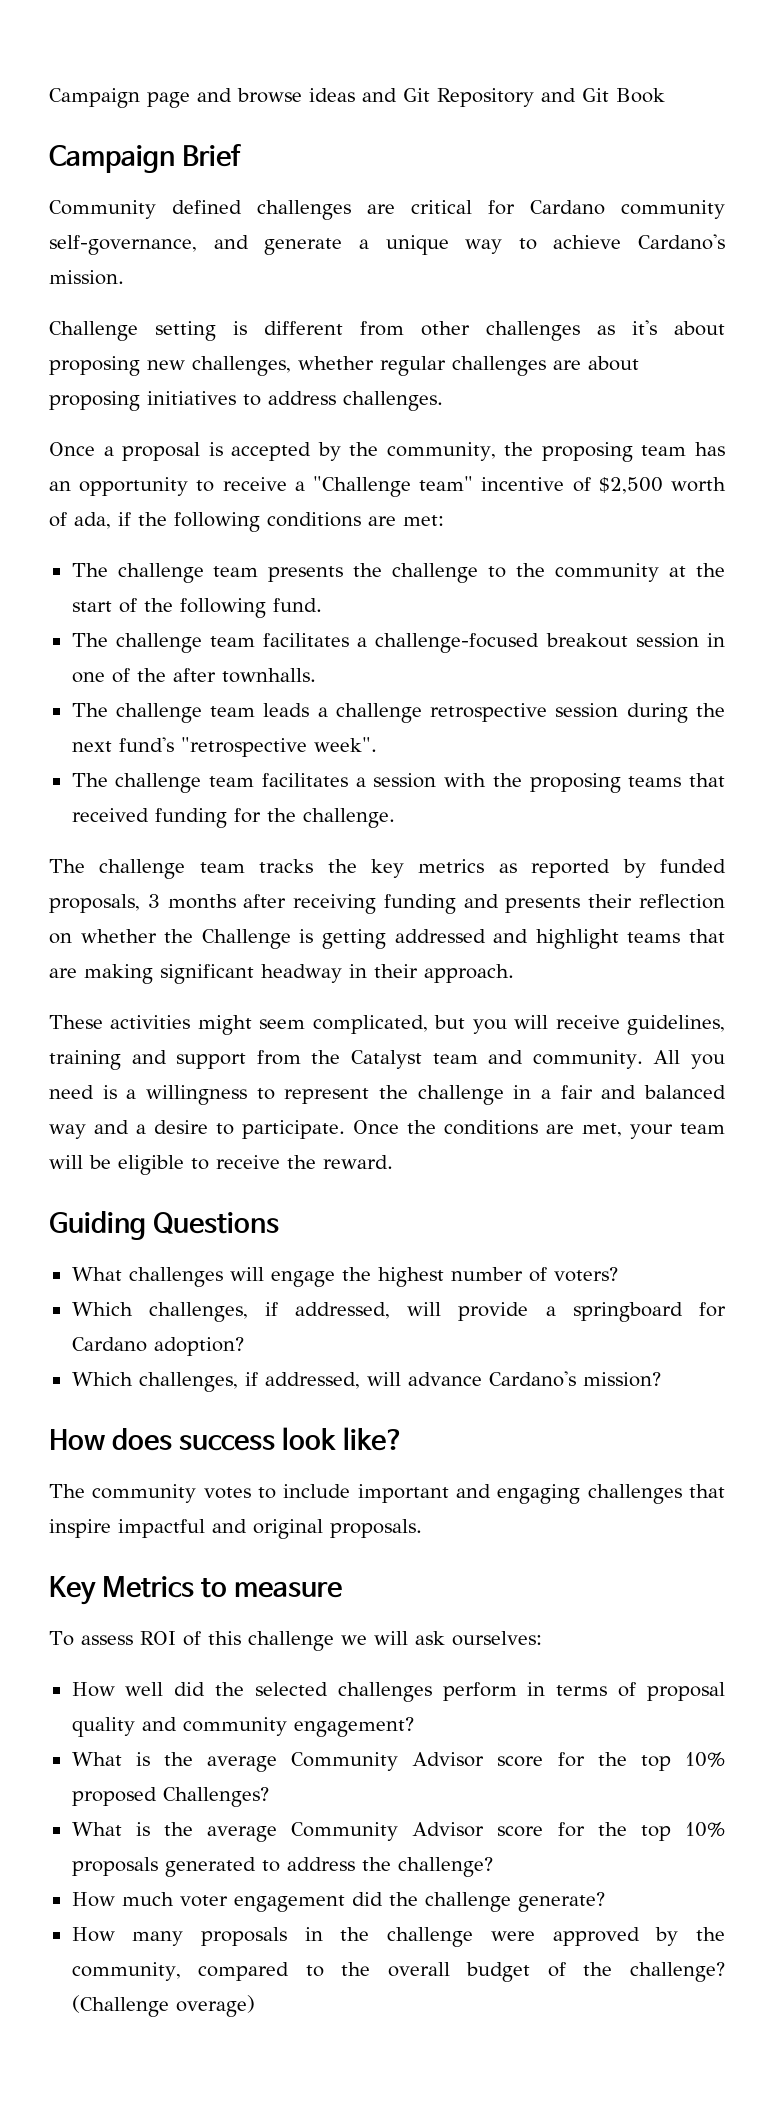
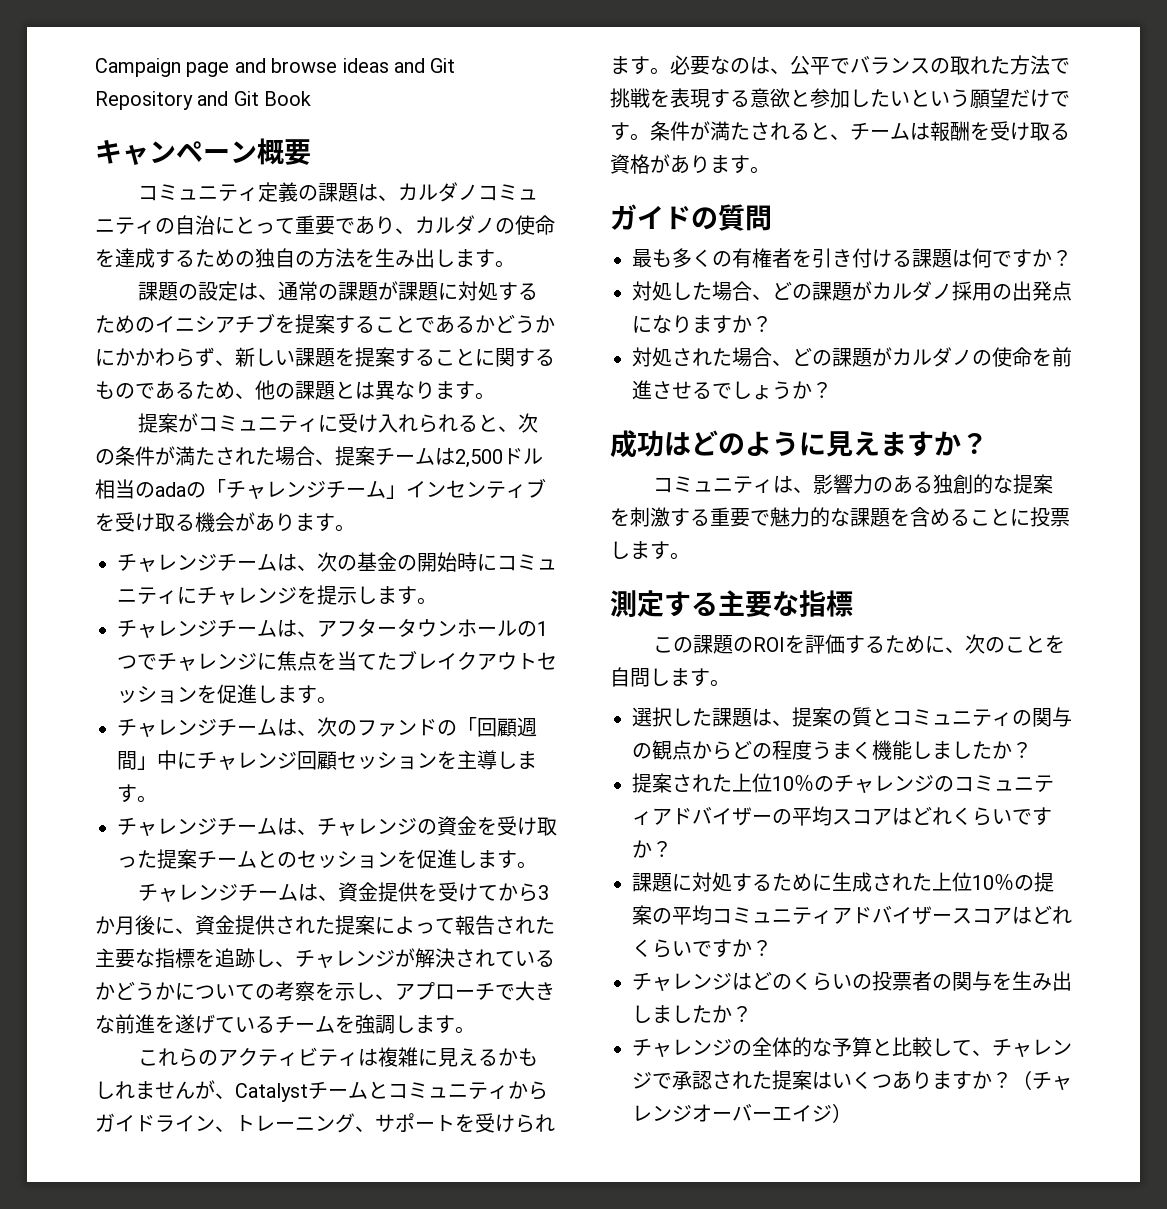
- Campaign Brief
- Community defined challenges are critical for Cardano community self-governance, and generate a unique way to achieve Cardano's mission.
- Challenge setting is different from other challenges as it's about proposing new challenges, whether regular challenges are about proposing initiatives to address challenges.
- Once a proposal is accepted by the community, the proposing team has an opportunity to receive a "Challenge team" incentive of $2,500 worth of ada, if the following conditions are met:
- The challenge team presents the challenge to the community at the start of the following fund.
- The challenge team facilitates a challenge-focused breakout session in one of the after townhalls.
- The challenge team leads a challenge retrospective session during the next fund's "retrospective week".
- The challenge team facilitates a session with the proposing teams that received funding for the challenge.
- The challenge team tracks the key metrics as reported by funded proposals, 3 months after receiving funding and presents their reflection on whether the Challenge is getting addressed and highlight teams that are making significant headway in their approach.
- These activities might seem complicated, but you will receive guidelines, training and support from the Catalyst team and community. All you need is a willingness to represent the challenge in a fair and balanced way and a desire to participate. Once the conditions are met, your team will be eligible to receive the reward.
- Guiding Questions
- What challenges will engage the highest number of voters?
- Which challenges, if addressed, will provide a springboard for Cardano adoption?
- Which challenges, if addressed, will advance Cardano's mission?
- How does success look like?
- The community votes to include important and engaging challenges that inspire impactful and original proposals.
- Key Metrics to measure
- To assess ROI of this challenge we will ask ourselves:
- How well did the selected challenges perform in terms of proposal quality and community engagement?
- What is the average Community Advisor score for the top 10% proposed Challenges?
- What is the average Community Advisor score for the top 10% proposals generated to address the challenge?
- How much voter engagement did the challenge generate?
- How many proposals in the challenge were approved by the community, compared to the overall budget of the challenge? (Challenge overage)
+ キャンペーン概要
+ コミュニティ定義の課題は、カルダノコミュニティの自治にとって重要であり、カルダノの使命を達成するための独自の方法を生み出します。
+ 課題の設定は、通常の課題が課題に対処するためのイニシアチブを提案することであるかどうかにかかわらず、新しい課題を提案することに関するものであるため、他の課題とは異なります。
+ 提案がコミュニティに受け入れられると、次の条件が満たされた場合、提案チームは2,500ドル相当のadaの「チャレンジチーム」インセンティブを受け取る機会があります。
+ チャレンジチームは、次の基金の開始時にコミュニティにチャレンジを提示します。
+ チャレンジチームは、アフタータウンホールの1つでチャレンジに焦点を当てたブレイクアウトセッションを促進します。
+ チャレンジチームは、次のファンドの「回顧週間」中にチャレンジ回顧セッションを主導します。
+ チャレンジチームは、チャレンジの資金を受け取った提案チームとのセッションを促進します。
+ チャレンジチームは、資金提供を受けてから3か月後に、資金提供された提案によって報告された主要な指標を追跡し、チャレンジが解決されているかどうかについての考察を示し、アプローチで大きな前進を遂げているチームを強調します。
+ これらのアクティビティは複雑に見えるかもしれませんが、Catalystチームとコミュニティからガイドライン、トレーニング、サポートを受けられます。必要なのは、公平でバランスの取れた方法で挑戦を表現する意欲と参加したいという願望だけです。条件が満たされると、チームは報酬を受け取る資格があります。
+ ガイドの質問
+ 最も多くの有権者を引き付ける課題は何ですか？
+ 対処した場合、どの課題がカルダノ採用の出発点になりますか？
+ 対処された場合、どの課題がカルダノの使命を前進させるでしょうか？
+ 成功はどのように見えますか？
+ コミュニティは、影響力のある独創的な提案を刺激する重要で魅力的な課題を含めることに投票します。
+ 測定する主要な指標
+ この課題のROIを評価するために、次のことを自問します。
+ 選択した課題は、提案の質とコミュニティの関与の観点からどの程度うまく機能しましたか？
+ 提案された上位10％のチャレンジのコミュニティアドバイザーの平均スコアはどれくらいですか？
+ 課題に対処するために生成された上位10％の提案の平均コミュニティアドバイザースコアはどれくらいですか？
+ チャレンジはどのくらいの投票者の関与を生み出しましたか？
+ チャレンジの全体的な予算と比較して、チャレンジで承認された提案はいくつありますか？（チャレンジオーバーエイジ）

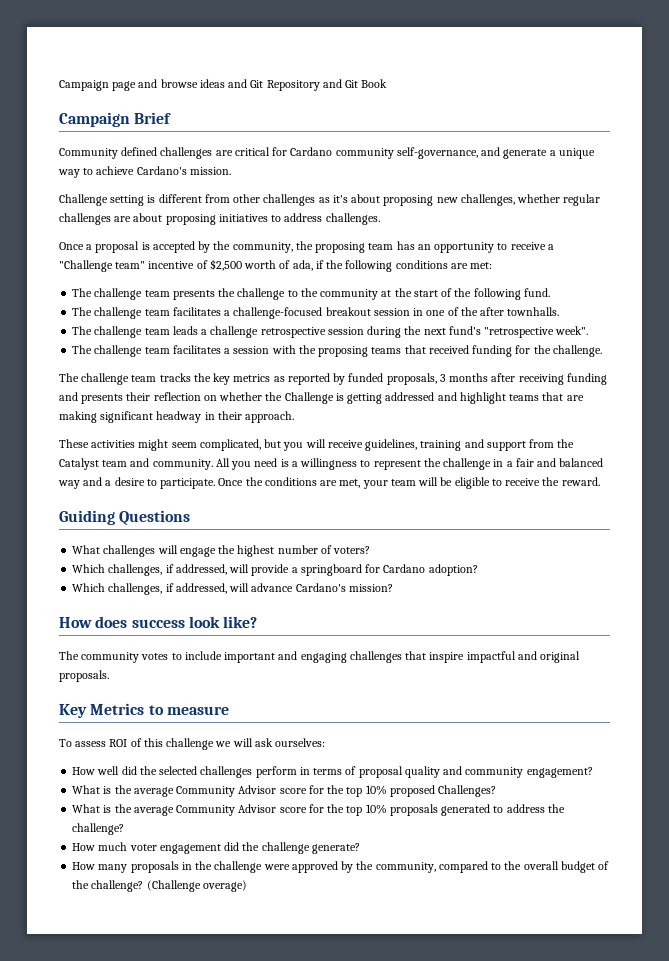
- キャンペーン概要
- コミュニティ定義の課題は、カルダノコミュニティの自治にとって重要であり、カルダノの使命を達成するための独自の方法を生み出します。
- 課題の設定は、通常の課題が課題に対処するためのイニシアチブを提案することであるかどうかにかかわらず、新しい課題を提案することに関するものであるため、他の課題とは異なります。
- 提案がコミュニティに受け入れられると、次の条件が満たされた場合、提案チームは2,500ドル相当のadaの「チャレンジチーム」インセンティブを受け取る機会があります。
- チャレンジチームは、次の基金の開始時にコミュニティにチャレンジを提示します。
- チャレンジチームは、アフタータウンホールの1つでチャレンジに焦点を当てたブレイクアウトセッションを促進します。
- チャレンジチームは、次のファンドの「回顧週間」中にチャレンジ回顧セッションを主導します。
- チャレンジチームは、チャレンジの資金を受け取った提案チームとのセッションを促進します。
- チャレンジチームは、資金提供を受けてから3か月後に、資金提供された提案によって報告された主要な指標を追跡し、チャレンジが解決されているかどうかについての考察を示し、アプローチで大きな前進を遂げているチームを強調します。
- これらのアクティビティは複雑に見えるかもしれませんが、Catalystチームとコミュニティからガイドライン、トレーニング、サポートを受けられます。必要なのは、公平でバランスの取れた方法で挑戦を表現する意欲と参加したいという願望だけです。条件が満たされると、チームは報酬を受け取る資格があります。
- ガイドの質問
- 最も多くの有権者を引き付ける課題は何ですか？
- 対処した場合、どの課題がカルダノ採用の出発点になりますか？
- 対処された場合、どの課題がカルダノの使命を前進させるでしょうか？
- 成功はどのように見えますか？
- コミュニティは、影響力のある独創的な提案を刺激する重要で魅力的な課題を含めることに投票します。
- 測定する主要な指標
- この課題のROIを評価するために、次のことを自問します。
- 選択した課題は、提案の質とコミュニティの関与の観点からどの程度うまく機能しましたか？
- 提案された上位10％のチャレンジのコミュニティアドバイザーの平均スコアはどれくらいですか？
- 課題に対処するために生成された上位10％の提案の平均コミュニティアドバイザースコアはどれくらいですか？
- チャレンジはどのくらいの投票者の関与を生み出しましたか？
- チャレンジの全体的な予算と比較して、チャレンジで承認された提案はいくつありますか？（チャレンジオーバーエイジ）
+ Campaign Brief
+ Community defined challenges are critical for Cardano community self-governance, and generate a unique way to achieve Cardano's mission.
+ Challenge setting is different from other challenges as it's about proposing new challenges, whether regular challenges are about proposing initiatives to address challenges.
+ Once a proposal is accepted by the community, the proposing team has an opportunity to receive a "Challenge team" incentive of $2,500 worth of ada, if the following conditions are met:
+ The challenge team presents the challenge to the community at the start of the following fund.
+ The challenge team facilitates a challenge-focused breakout session in one of the after townhalls.
+ The challenge team leads a challenge retrospective session during the next fund's "retrospective week".
+ The challenge team facilitates a session with the proposing teams that received funding for the challenge.
+ The challenge team tracks the key metrics as reported by funded proposals, 3 months after receiving funding and presents their reflection on whether the Challenge is getting addressed and highlight teams that are making significant headway in their approach.
+ These activities might seem complicated, but you will receive guidelines, training and support from the Catalyst team and community. All you need is a willingness to represent the challenge in a fair and balanced way and a desire to participate. Once the conditions are met, your team will be eligible to receive the reward.
+ Guiding Questions
+ What challenges will engage the highest number of voters?
+ Which challenges, if addressed, will provide a springboard for Cardano adoption?
+ Which challenges, if addressed, will advance Cardano's mission?
+ How does success look like?
+ The community votes to include important and engaging challenges that inspire impactful and original proposals.
+ Key Metrics to measure
+ To assess ROI of this challenge we will ask ourselves:
+ How well did the selected challenges perform in terms of proposal quality and community engagement?
+ What is the average Community Advisor score for the top 10% proposed Challenges?
+ What is the average Community Advisor score for the top 10% proposals generated to address the challenge?
+ How much voter engagement did the challenge generate?
+ How many proposals in the challenge were approved by the community, compared to the overall budget of the challenge? (Challenge overage)

